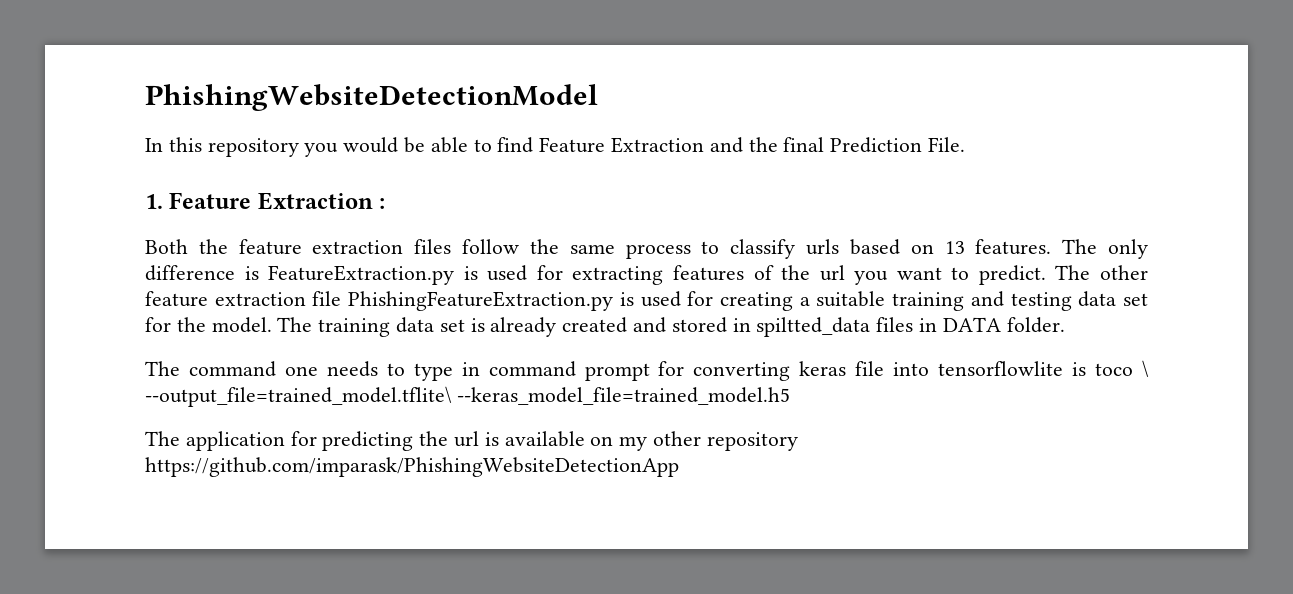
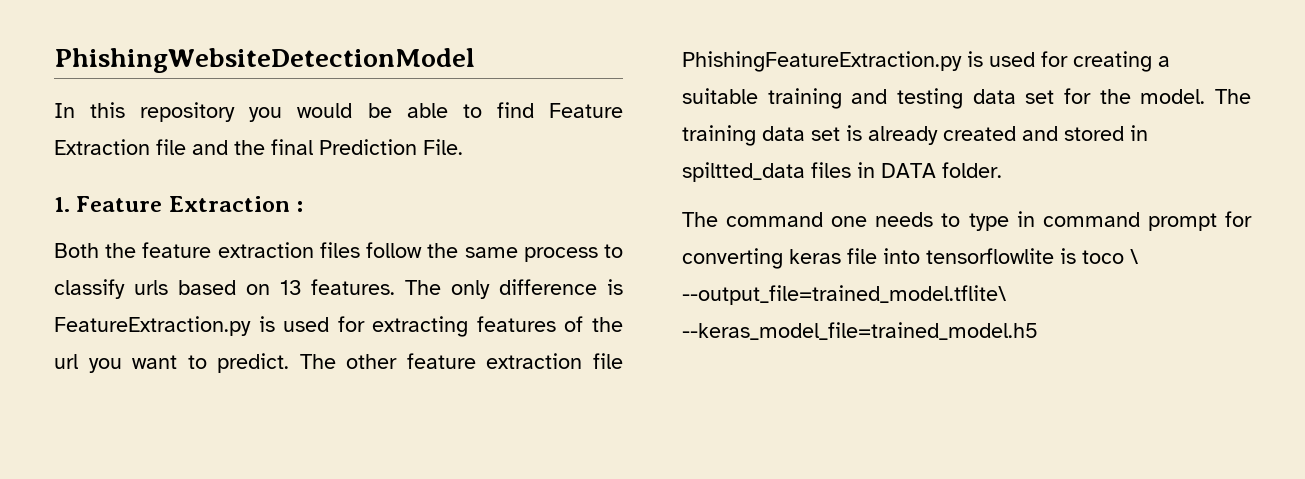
- In this repository you would be able to find Feature Extraction and the final Prediction File.
+ In this repository you would be able to find Feature Extraction file and the final Prediction File.
- The application for predicting the url is available on my other repository https://github.com/imparask/PhishingWebsiteDetectionApp

